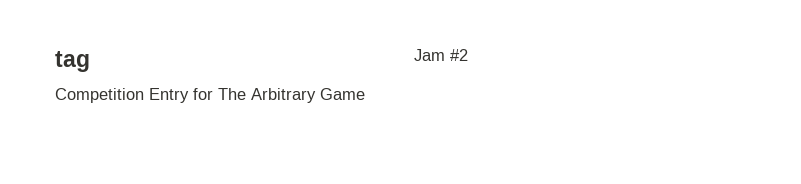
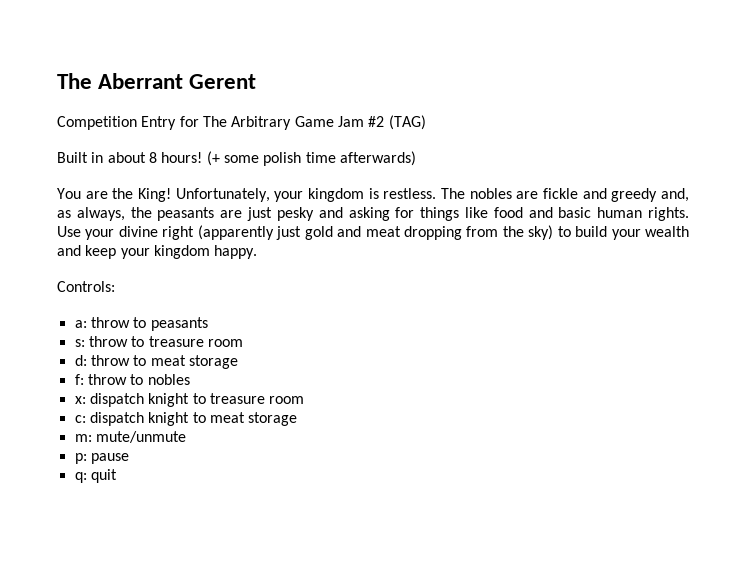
- tag
+ The Aberrant Gerent
- Competition Entry for The Arbitrary Game Jam #2
+ Competition Entry for The Arbitrary Game Jam #2 (TAG)
+ Built in about 8 hours! (+ some polish time afterwards)
+ You are the King! Unfortunately, your kingdom is restless. The nobles are fickle and greedy and, as always, the peasants are just pesky and asking for things like food and basic human rights. Use your divine right (apparently just gold and meat dropping from the sky) to build your wealth and keep your kingdom happy.
+ Controls:
+ a: throw to peasants
+ s: throw to treasure room
+ d: throw to meat storage
+ f: throw to nobles
+ x: dispatch knight to treasure room
+ c: dispatch knight to meat storage
+ m: mute/unmute
+ p: pause
+ q: quit

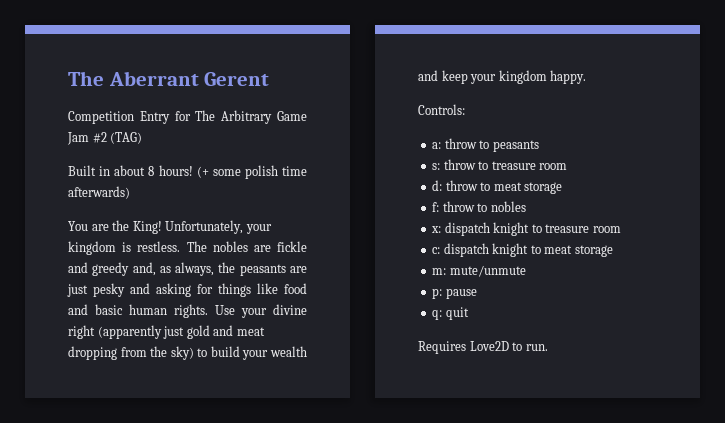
+ Requires Love2D to run.

